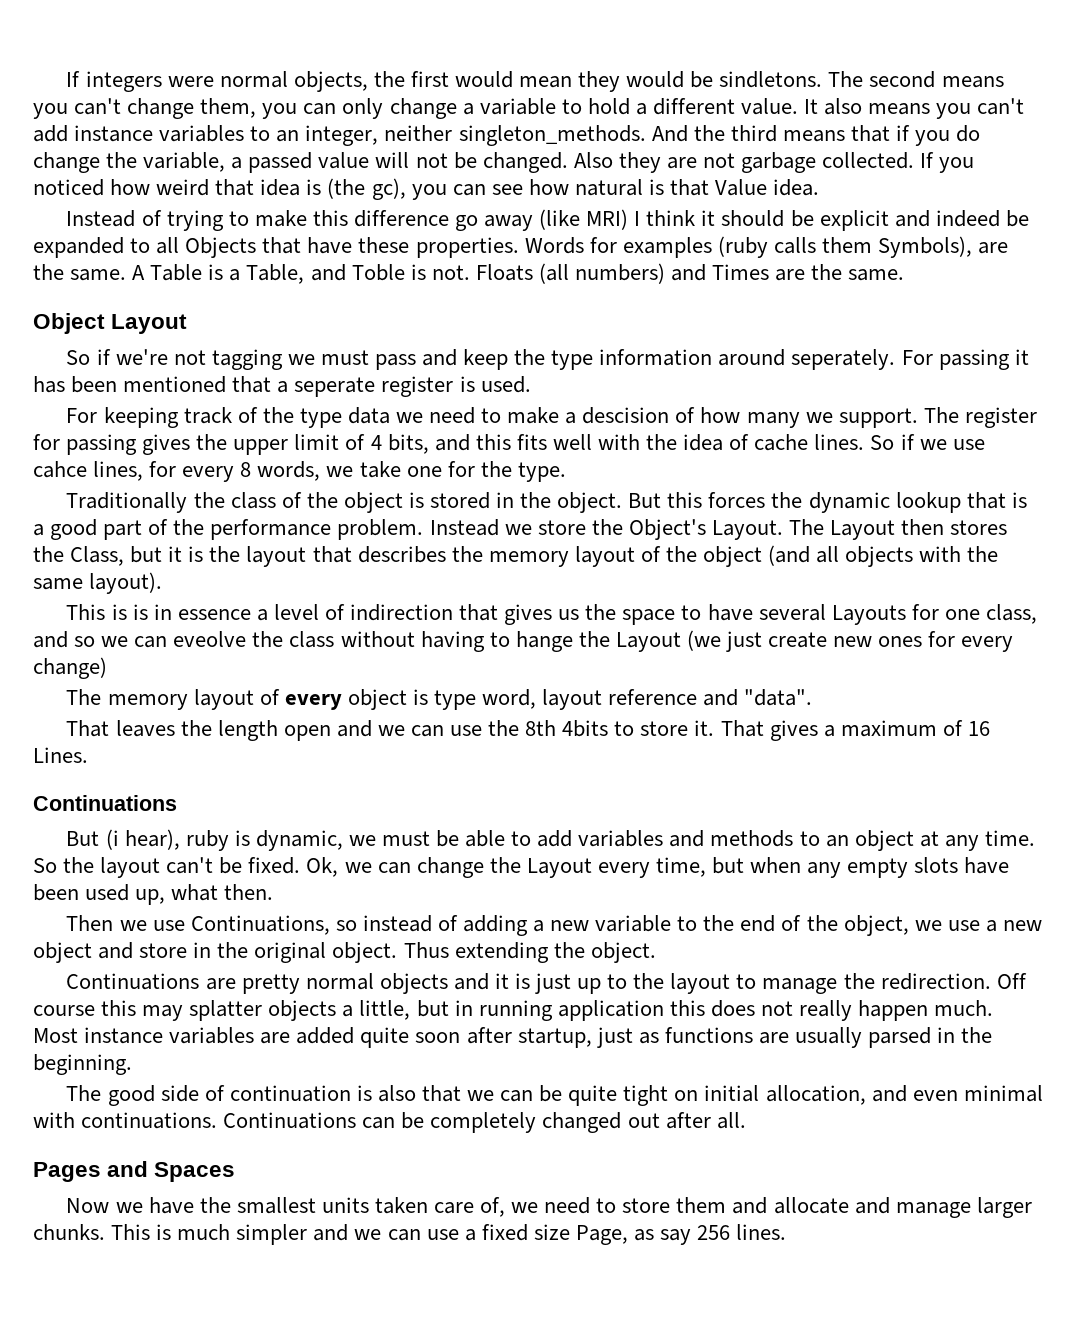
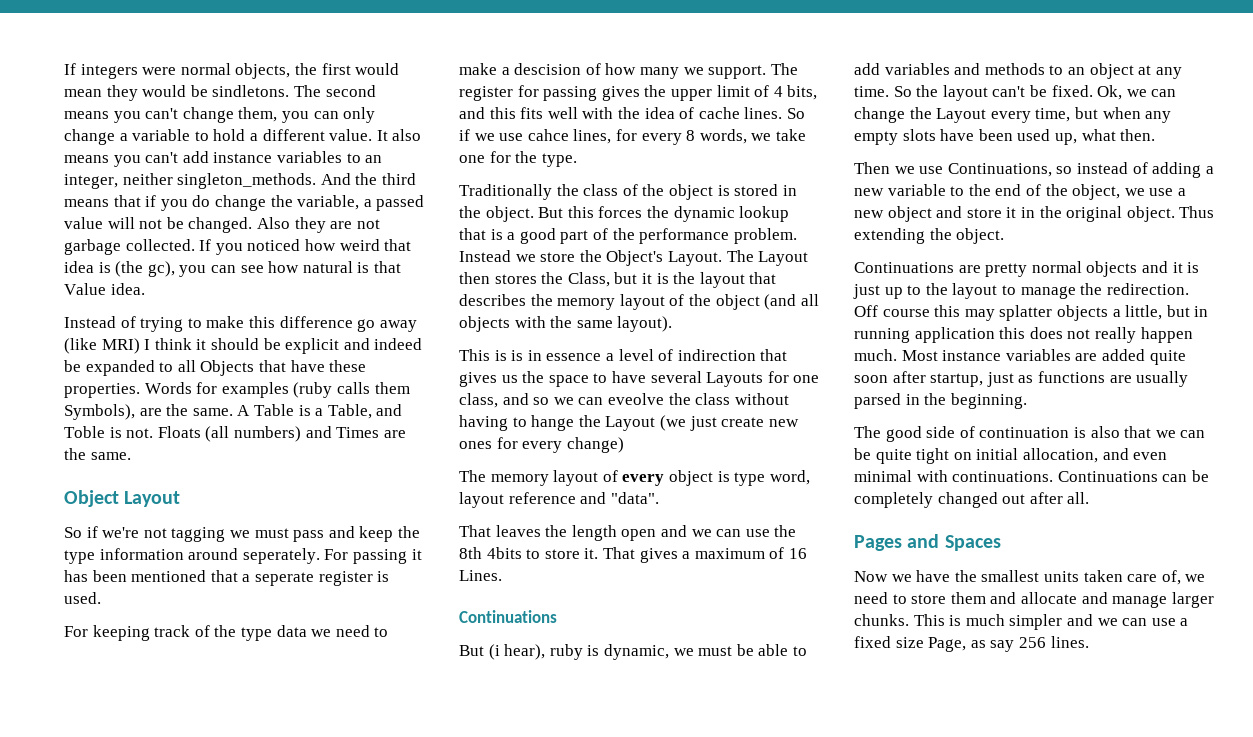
- Then we use Continuations, so instead of adding a new variable to the end of the object, we use a new object and store in the original object.
+ Then we use Continuations, so instead of adding a new variable to the end of the object, we use a new object and store it in the original object.

